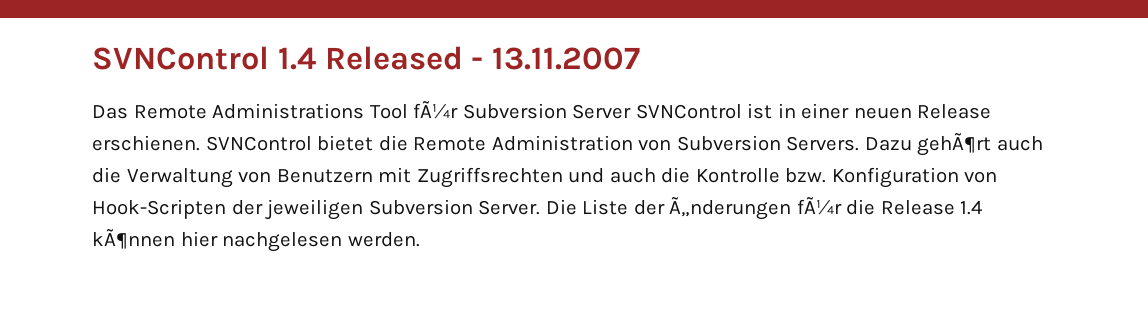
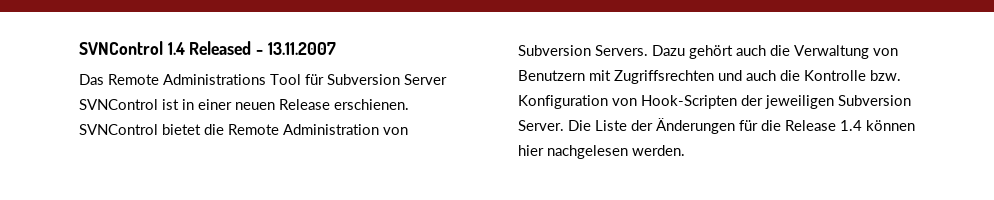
- Das Remote Administrations Tool fÃ¼r Subversion Server SVNControl ist in einer neuen Release erschienen.
+ Das Remote Administrations Tool für Subversion Server SVNControl ist in einer neuen Release erschienen.
- Dazu gehÃ¶rt auch die Verwaltung von Benutzern mit Zugriffsrechten und auch die Kontrolle bzw. Konfiguration von Hook-Scripten der jeweiligen Subversion Server.
+ Dazu gehört auch die Verwaltung von Benutzern mit Zugriffsrechten und auch die Kontrolle bzw. Konfiguration von Hook-Scripten der jeweiligen Subversion Server.
- Die Liste der Ã„nderungen fÃ¼r die Release 1.4 kÃ¶nnen hier nachgelesen werden.
+ Die Liste der Änderungen für die Release 1.4 können hier nachgelesen werden.

